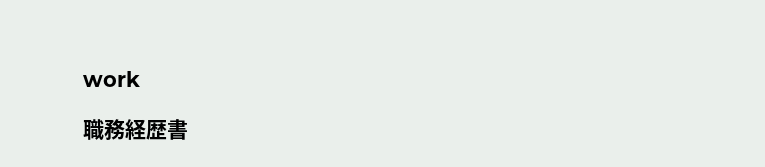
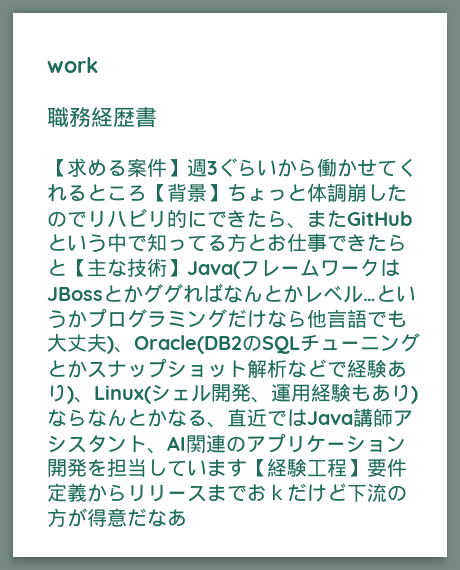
+ 【求める案件】週3ぐらいから働かせてくれるところ【背景】ちょっと体調崩したのでリハビリ的にできたら、またGitHubという中で知ってる方とお仕事できたらと【主な技術】Java(フレームワークはJBossとかググればなんとかレベル…というかプログラミングだけなら他言語でも大丈夫)、Oracle(DB2のSQLチューニングとかスナップショット解析などで経験あり)、Linux(シェル開発、運用経験もあり)ならなんとかなる、直近ではJava講師アシスタント、AI関連のアプリケーション開発を担当しています【経験工程】要件定義からリリースまでおｋだけど下流の方が得意だなあ

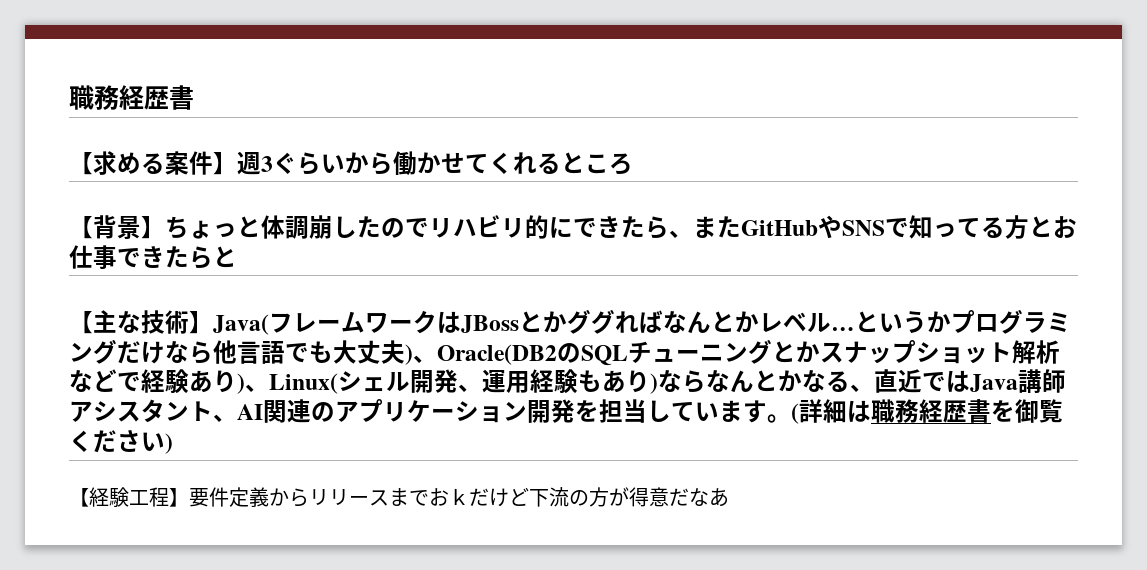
- work
- 【求める案件】週3ぐらいから働かせてくれるところ【背景】ちょっと体調崩したのでリハビリ的にできたら、またGitHubという中で知ってる方とお仕事できたらと【主な技術】Java(フレームワークはJBossとかググればなんとかレベル…
+ 【求める案件】週3ぐらいから働かせてくれるところ
+ 【背景】ちょっと体調崩したのでリハビリ的にできたら、またGitHubやSNSで知ってる方とお仕事できたらと
+ 【主な技術】Java(フレームワークはJBossとかググればなんとかレベル…
- というかプログラミングだけなら他言語でも大丈夫)、Oracle(DB2のSQLチューニングとかスナップショット解析などで経験あり)、Linux(シェル開発、運用経験もあり)ならなんとかなる、直近ではJava講師アシスタント、AI関連のアプリケーション開発を担当しています【経験工程】要件定義からリリースまでおｋだけど下流の方が得意だなあ
+ というかプログラミングだけなら他言語でも大丈夫)、Oracle(DB2のSQLチューニングとかスナップショット解析などで経験あり)、Linux(シェル開発、運用経験もあり)ならなんとかなる、直近ではJava講師アシスタント、AI関連のアプリケーション開発を担当しています。(詳細は職務経歴書を御覧ください)
+ 【経験工程】要件定義からリリースまでおｋだけど下流の方が得意だなあ

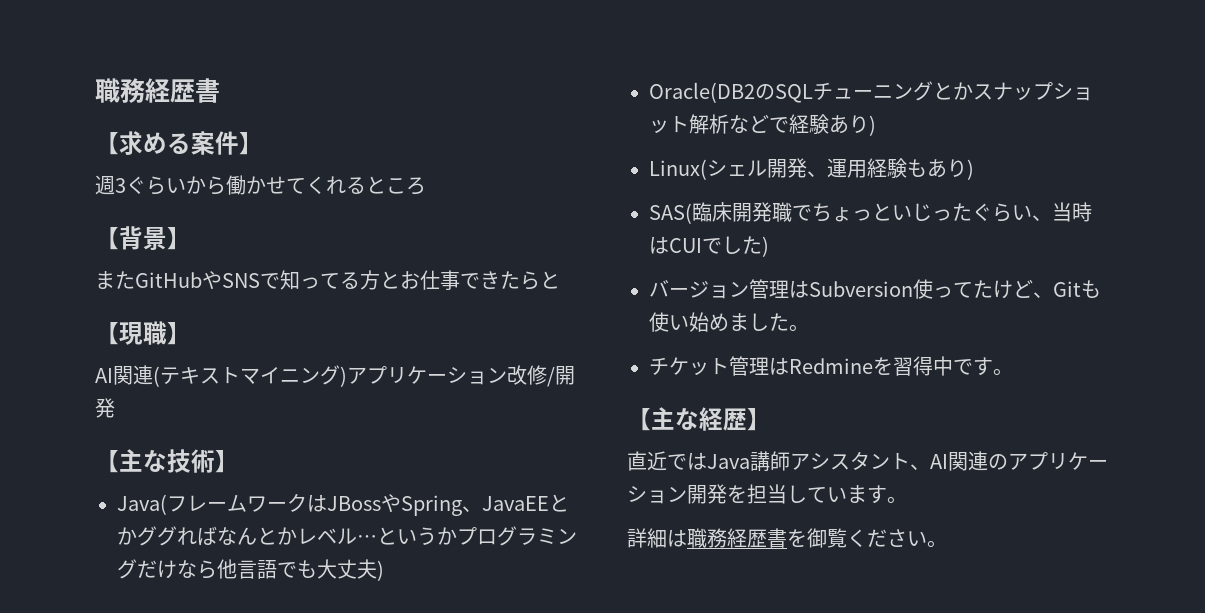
- 【求める案件】週3ぐらいから働かせてくれるところ
+ 【求める案件】
+ 週3ぐらいから働かせてくれるところ
- 【背景】ちょっと体調崩したのでリハビリ的にできたら、またGitHubやSNSで知ってる方とお仕事できたらと
+ 【背景】
+ またGitHubやSNSで知ってる方とお仕事できたらと
+ 【現職】
+ AI関連(テキストマイニング)アプリケーション改修/開発
- 【主な技術】Java(フレームワークはJBossとかググればなんとかレベル…
+ 【主な技術】
+ Java(フレームワークはJBossやSpring、JavaEEとかググればなんとかレベル…
- というかプログラミングだけなら他言語でも大丈夫)、Oracle(DB2のSQLチューニングとかスナップショット解析などで経験あり)、Linux(シェル開発、運用経験もあり)ならなんとかなる、直近ではJava講師アシスタント、AI関連のアプリケーション開発を担当しています。(詳細は職務経歴書を御覧ください)
- 【経験工程】要件定義からリリースまでおｋだけど下流の方が得意だなあ
+ というかプログラミングだけなら他言語でも大丈夫)
+ Oracle(DB2のSQLチューニングとかスナップショット解析などで経験あり)
+ Linux(シェル開発、運用経験もあり)
+ SAS(臨床開発職でちょっといじったぐらい、当時はCUIでした)
+ バージョン管理はSubversion使ってたけど、Gitも使い始めました。
+ チケット管理はRedmineを習得中です。
+ 【主な経歴】
+ 直近ではJava講師アシスタント、AI関連のアプリケーション開発を担当しています。
+ 詳細は職務経歴書を御覧ください。

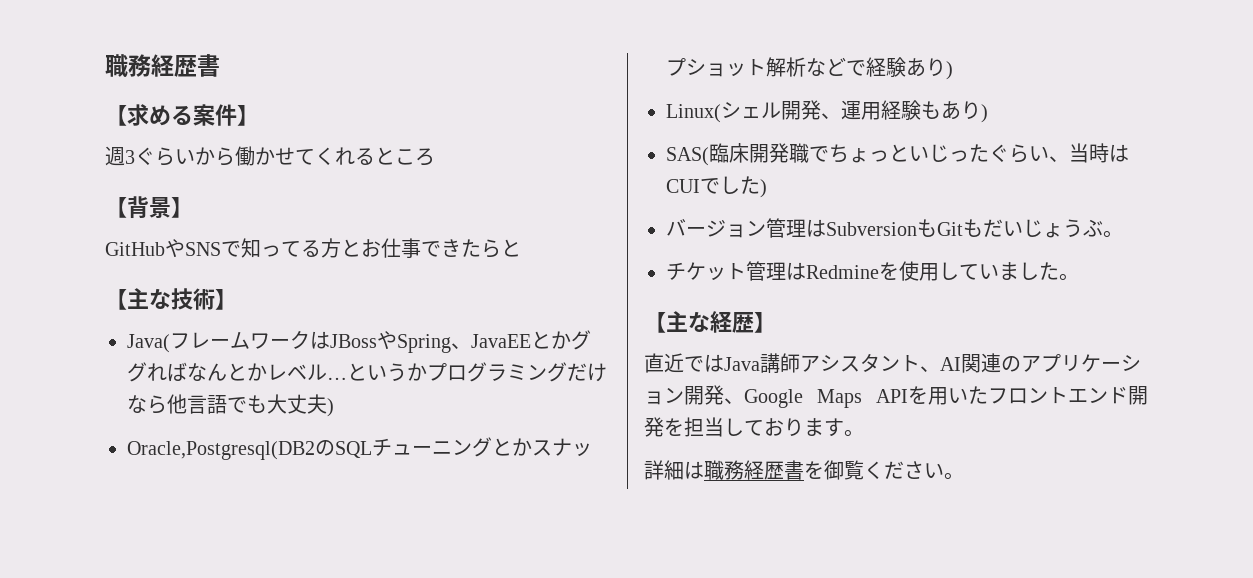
- またGitHubやSNSで知ってる方とお仕事できたらと
+ GitHubやSNSで知ってる方とお仕事できたらと
- 【現職】
- AI関連(テキストマイニング)アプリケーション改修/開発
- Oracle(DB2のSQLチューニングとかスナップショット解析などで経験あり)
+ Oracle,Postgresql(DB2のSQLチューニングとかスナップショット解析などで経験あり)
- バージョン管理はSubversion使ってたけど、Gitも使い始めました。
+ バージョン管理はSubversionもGitもだいじょうぶ。
- チケット管理はRedmineを習得中です。
+ チケット管理はRedmineを使用していました。
- 直近ではJava講師アシスタント、AI関連のアプリケーション開発を担当しています。
+ 直近ではJava講師アシスタント、AI関連のアプリケーション開発、Google Maps APIを用いたフロントエンド開発を担当しております。

